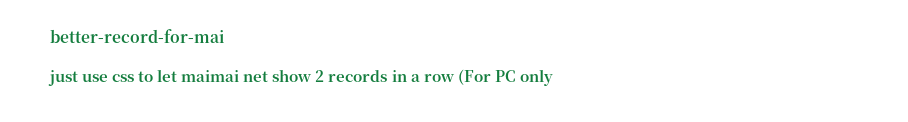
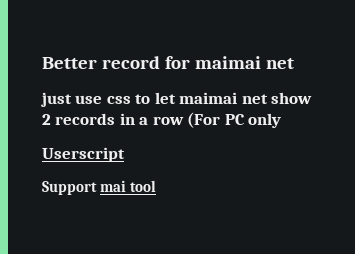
- better-record-for-mai
+ Better record for maimai net
+ Userscript
+ Support mai tool

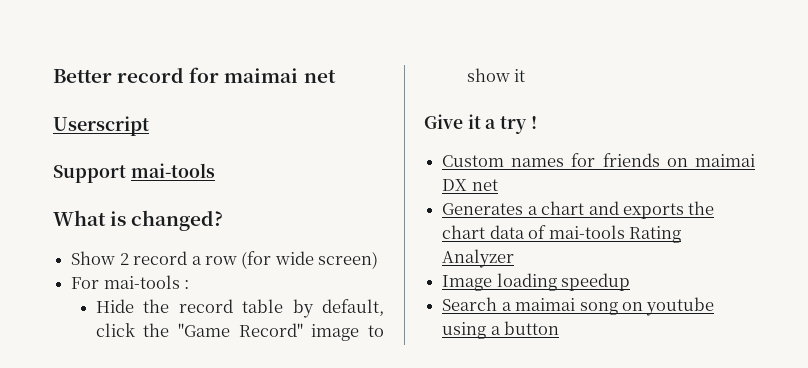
- just use css to let maimai net show 2 records in a row (For PC only
  Userscript
- Support mai tool
+ Support mai-tools
+ What is changed?
+ Show 2 record a row (for wide screen)
+ For mai-tools :
+ Hide the record table by default, click the "Game Record" image to show it
+ Give it a try !
+ Custom names for friends on maimai DX net
+ Generates a chart and exports the chart data of mai-tools Rating Analyzer
+ Image loading speedup
+ Search a maimai song on youtube using a button

